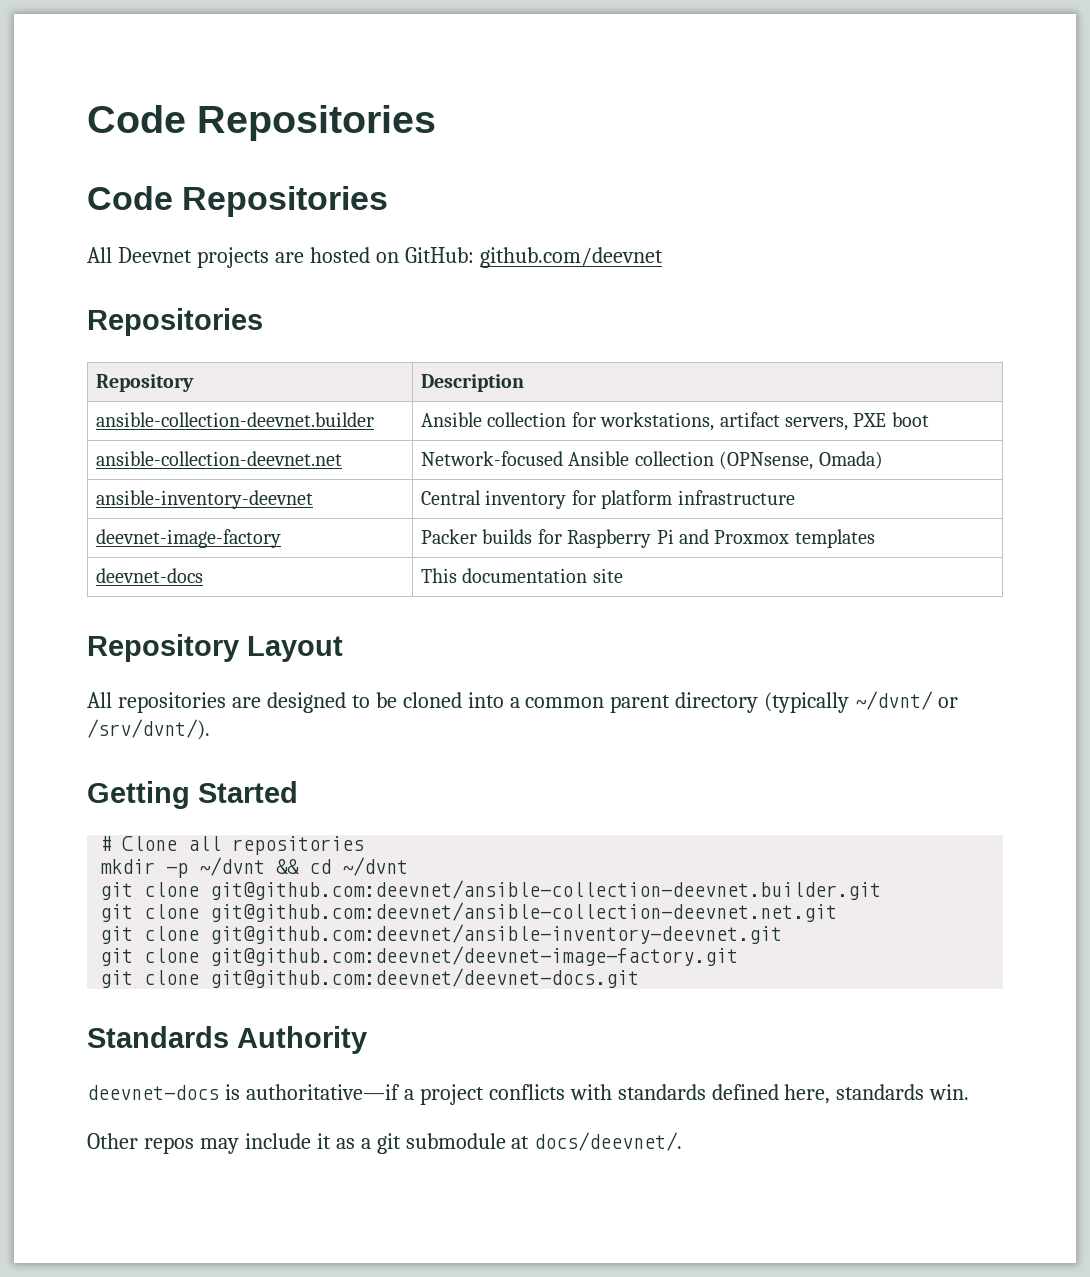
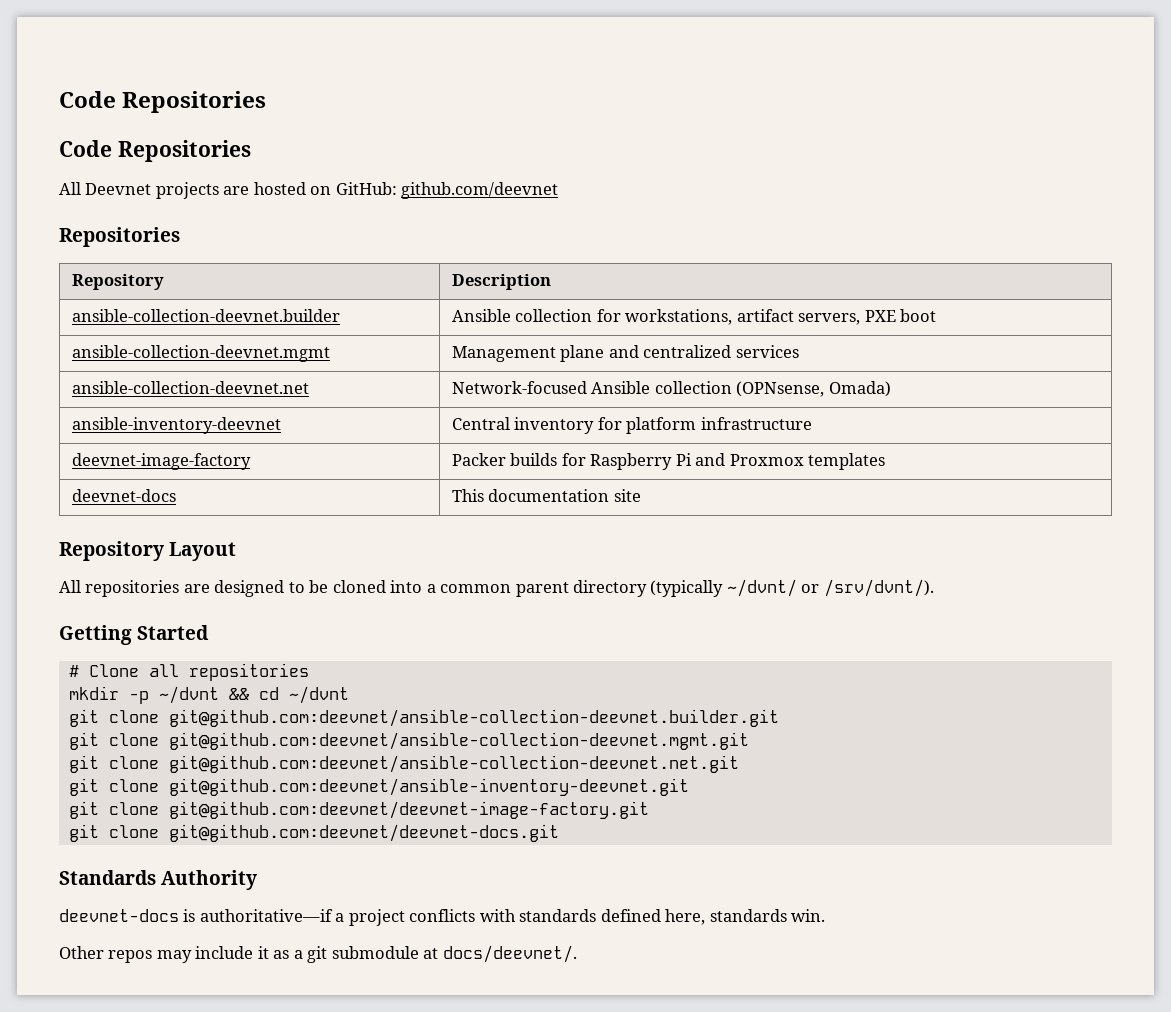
+ ansible-collection-deevnet.mgmt | Management plane and centralized services
+ git clone git@github.com:deevnet/ansible-collection-deevnet.mgmt.git

